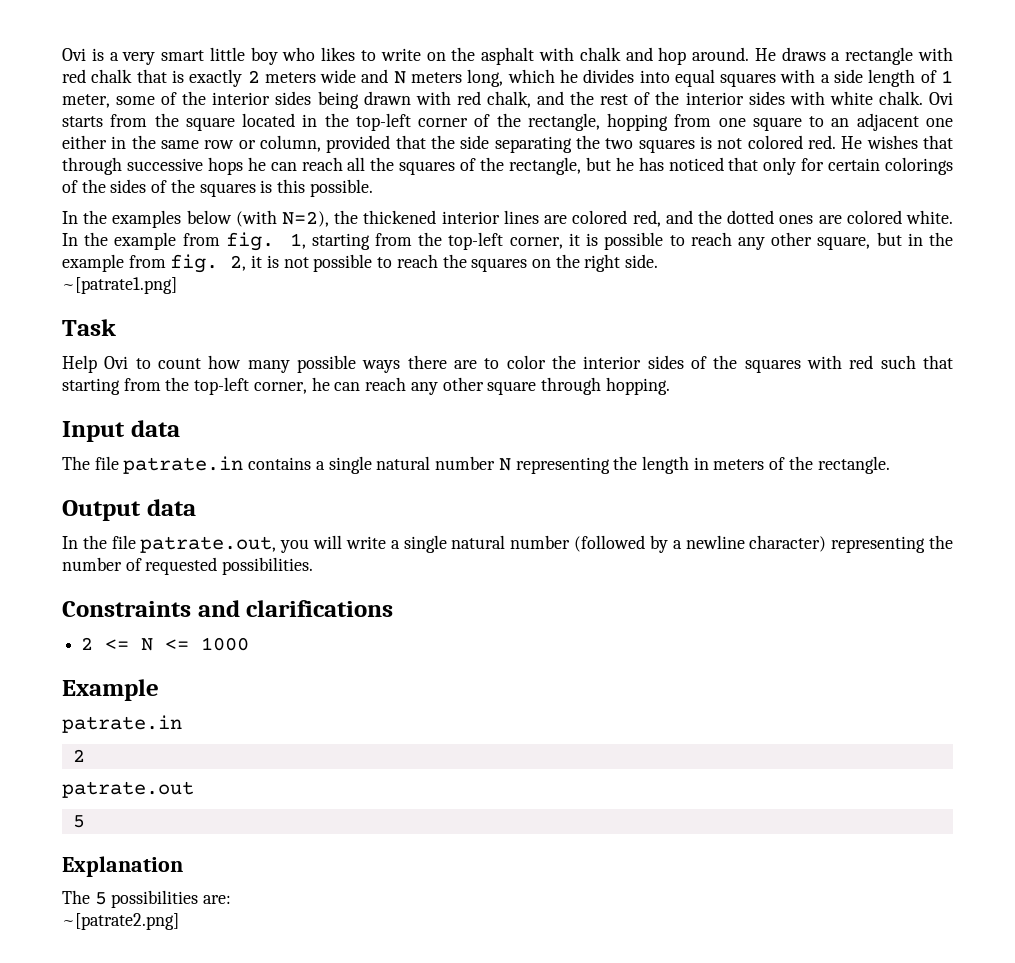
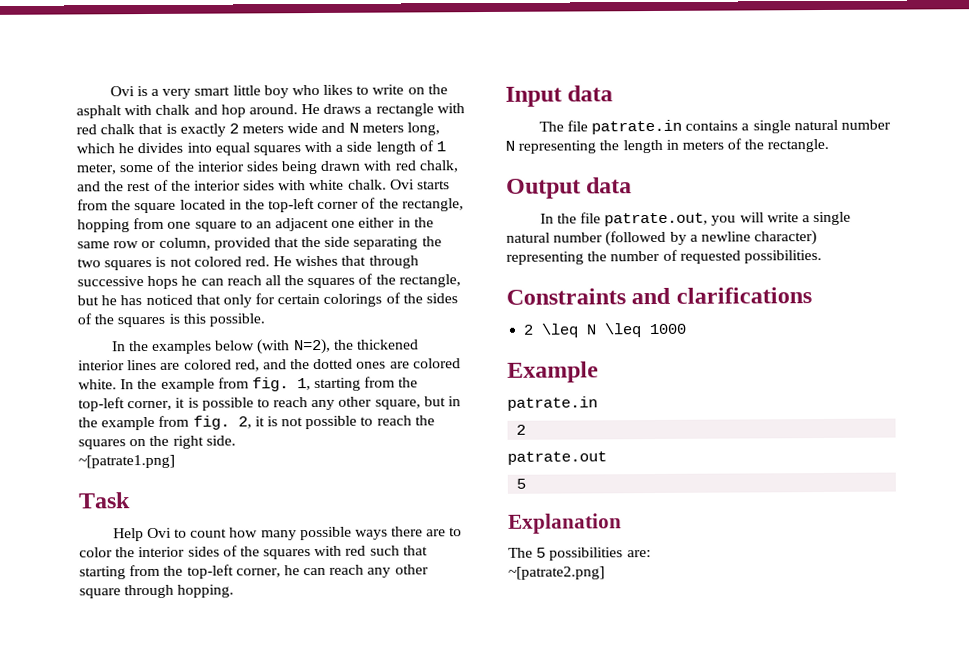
- 2 <= N <= 1000
+ 2 \leq N \leq 1000

